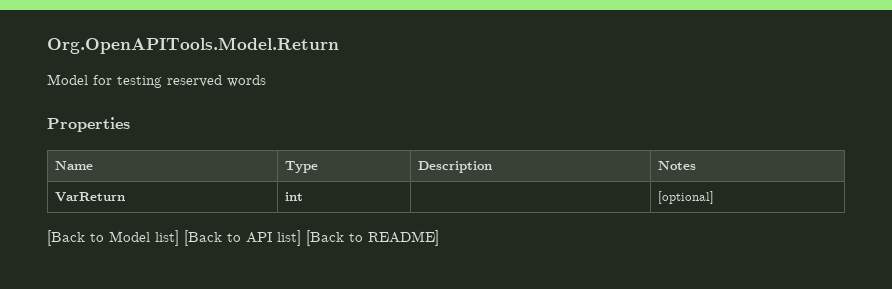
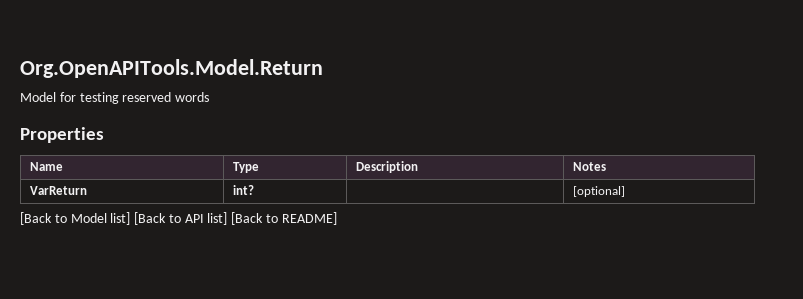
- VarReturn | int | | [optional]
+ VarReturn | int? | | [optional]

